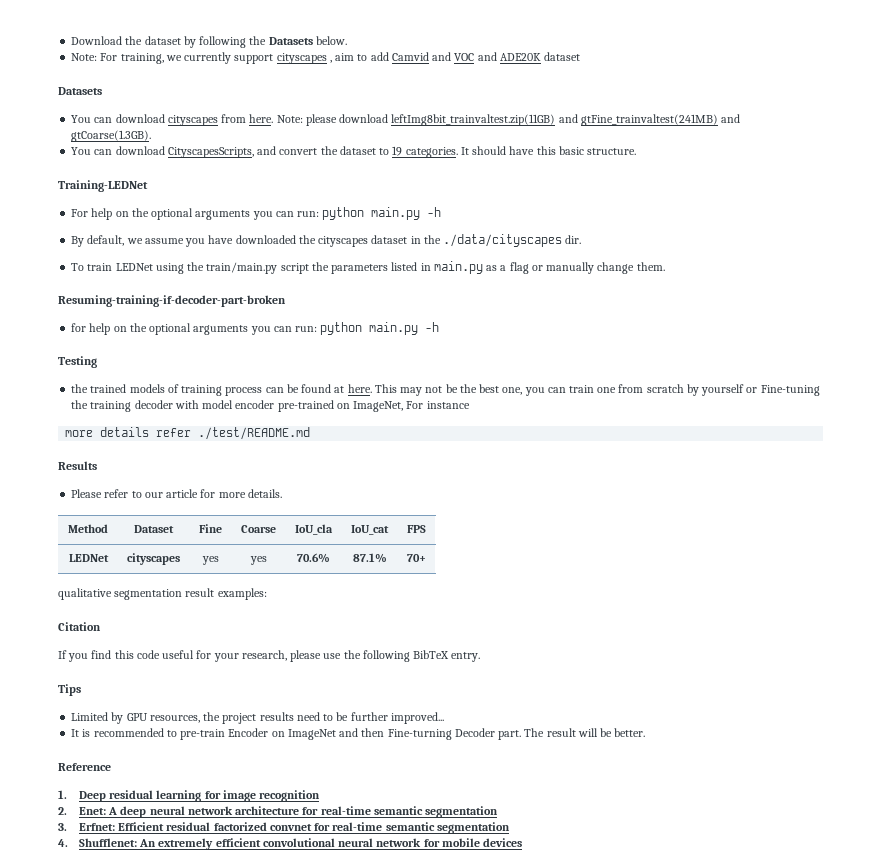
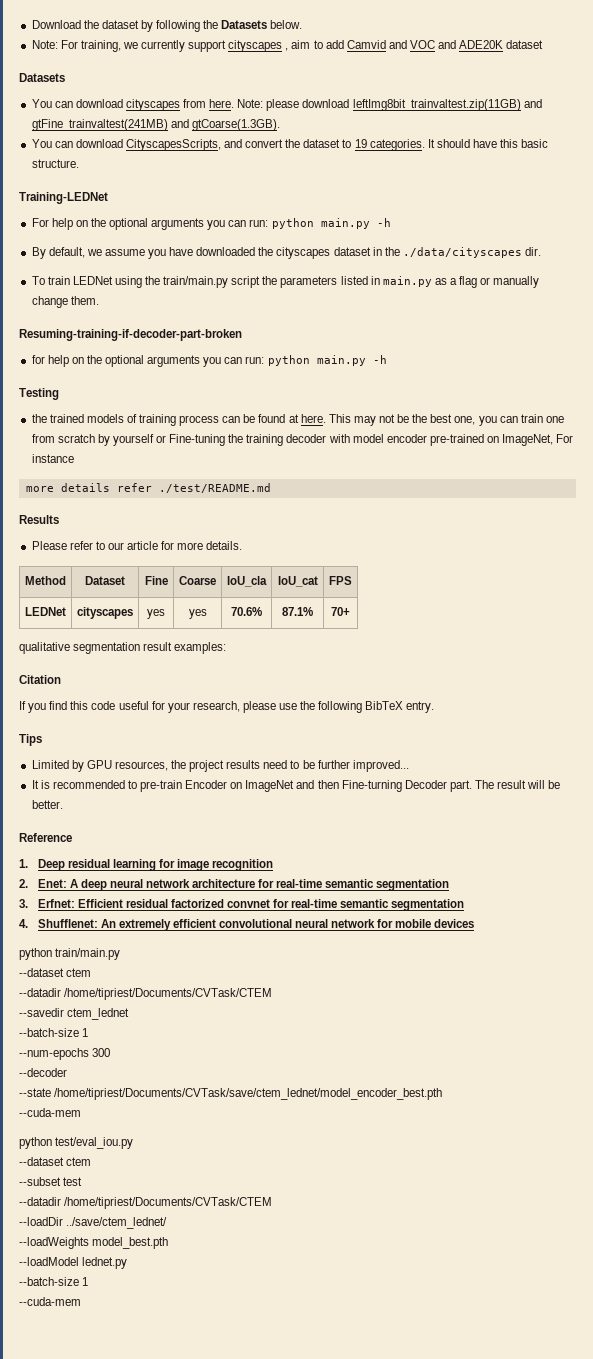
+ python train/main.py
+ --dataset ctem
+ --datadir /home/tipriest/Documents/CVTask/CTEM
+ --savedir ctem_lednet
+ --batch-size 1
+ --num-epochs 300
+ --decoder
+ --state /home/tipriest/Documents/CVTask/save/ctem_lednet/model_encoder_best.pth
+ --cuda-mem
+ python test/eval_iou.py
+ --dataset ctem
+ --subset test
+ --datadir /home/tipriest/Documents/CVTask/CTEM
+ --loadDir ../save/ctem_lednet/
+ --loadWeights model_best.pth
+ --loadModel lednet.py
+ --batch-size 1
+ --cuda-mem

